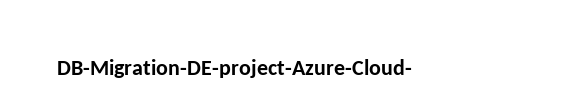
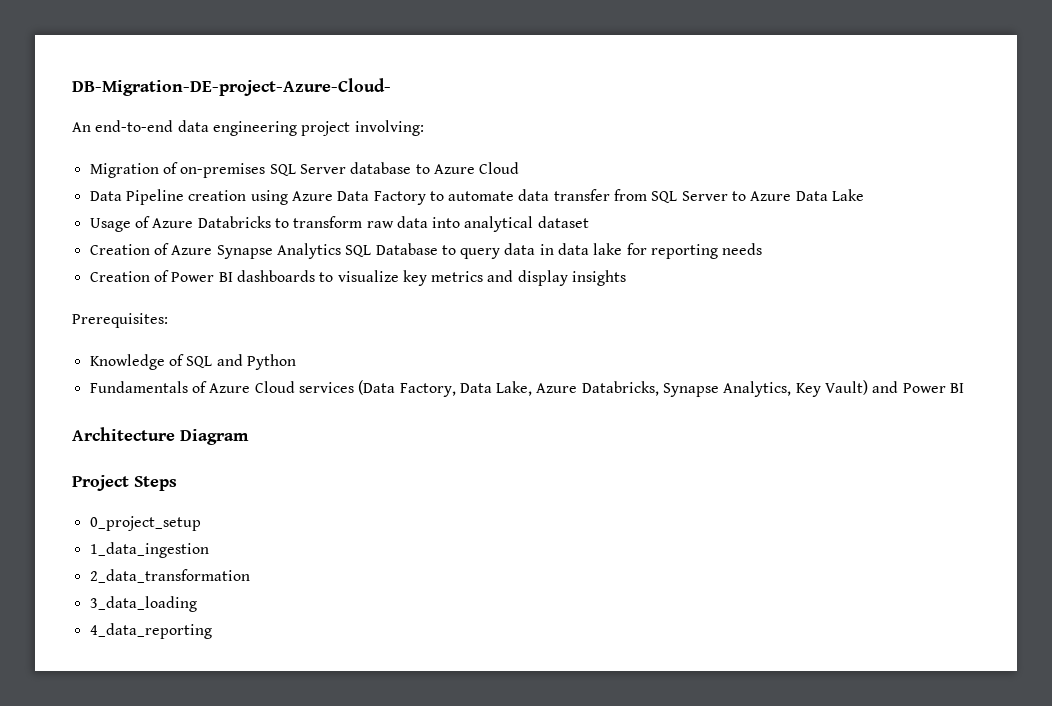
+ An end-to-end data engineering project involving:
+ Migration of on-premises SQL Server database to Azure Cloud
+ Data Pipeline creation using Azure Data Factory to automate data transfer from SQL Server to Azure Data Lake
+ Usage of Azure Databricks to transform raw data into analytical dataset
+ Creation of Azure Synapse Analytics SQL Database to query data in data lake for reporting needs
+ Creation of Power BI dashboards to visualize key metrics and display insights
+ Prerequisites:
+ Knowledge of SQL and Python
+ Fundamentals of Azure Cloud services (Data Factory, Data Lake, Azure Databricks, Synapse Analytics, Key Vault) and Power BI
+ Architecture Diagram
+ Project Steps
+ 0_project_setup
+ 1_data_ingestion
+ 2_data_transformation
+ 3_data_loading
+ 4_data_reporting

